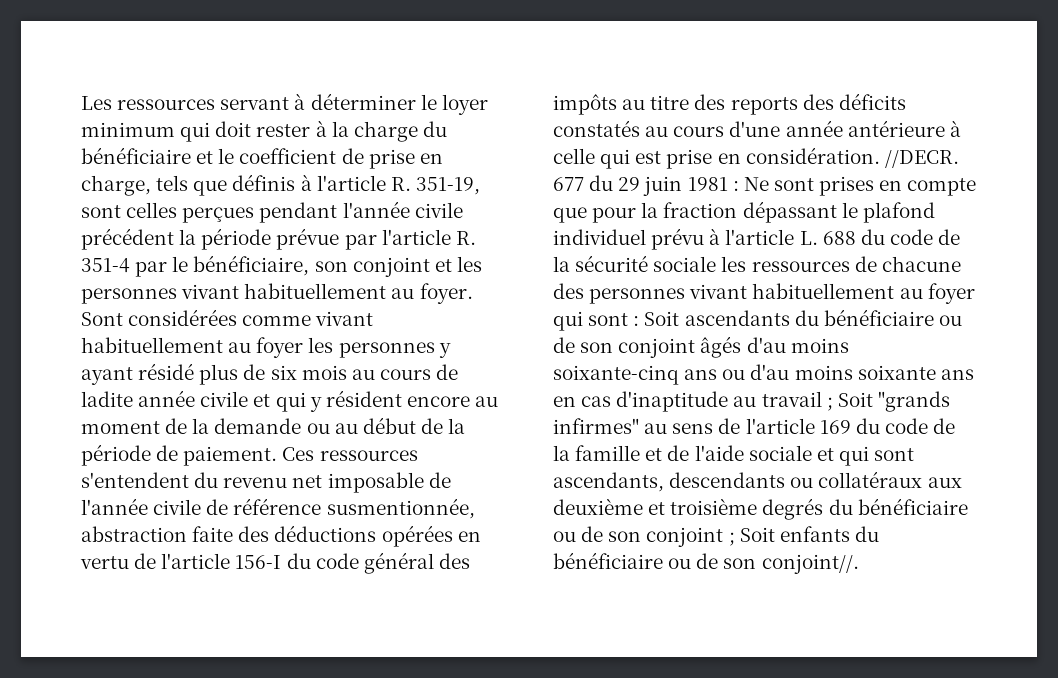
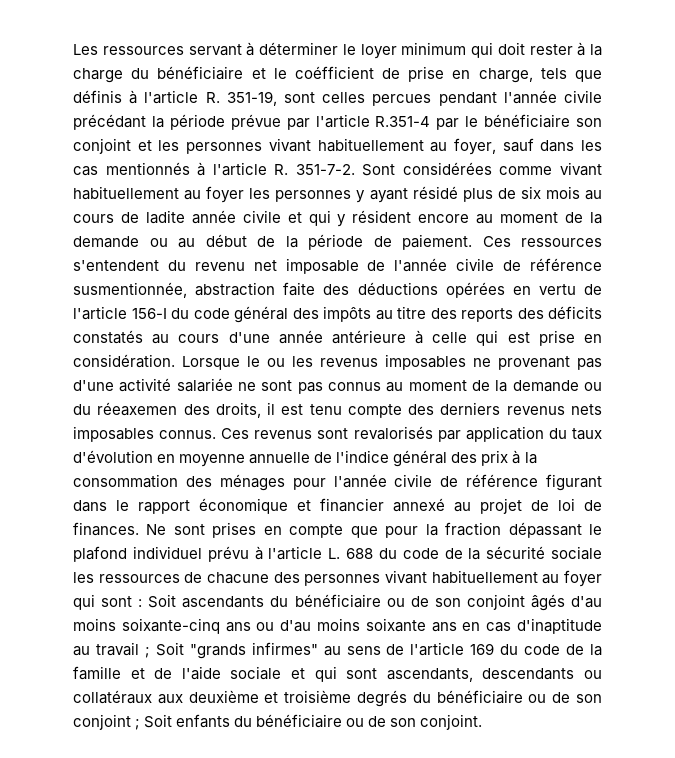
- Les ressources servant à déterminer le loyer minimum qui doit rester à la charge du bénéficiaire et le coefficient de prise en charge, tels que définis à l'article R. 351-19, sont celles perçues pendant l'année civile précédent la période prévue par l'article R. 351-4 par le bénéficiaire, son conjoint et les personnes vivant habituellement au foyer.
+ Les ressources servant à déterminer le loyer minimum qui doit rester à la charge du bénéficiaire et le coéfficient de prise en charge, tels que définis à l'article R. 351-19, sont celles percues pendant l'année civile précédant la période prévue par l'article R.351-4 par le bénéficiaire son conjoint et les personnes vivant habituellement au foyer, sauf dans les cas mentionnés à l'article R. 351-7-2.
- //DECR. 677 du 29 juin 1981 :
+ Lorsque le ou les revenus imposables ne provenant pas d'une activité salariée ne sont pas connus au moment de la demande ou du réeaxemen des droits, il est tenu compte des derniers revenus nets imposables connus. Ces revenus sont revalorisés par application du taux d'évolution en moyenne annuelle de l'indice général des prix à la consommation des ménages pour l'année civile de référence figurant dans le rapport économique et financier annexé au projet de loi de finances.
- Soit enfants du bénéficiaire ou de son conjoint//.
+ Soit enfants du bénéficiaire ou de son conjoint.

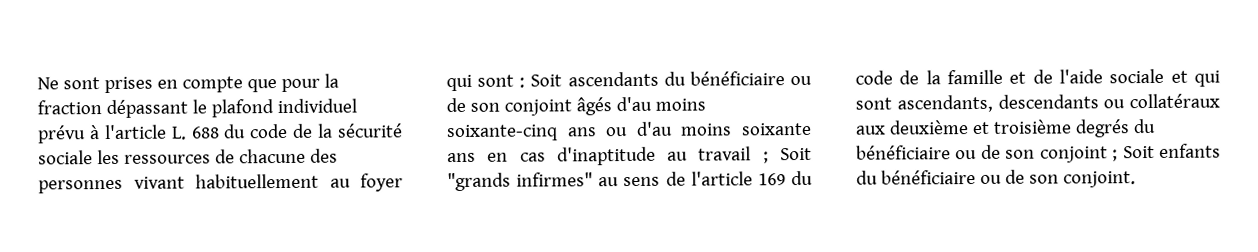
- Les ressources servant à déterminer le loyer minimum qui doit rester à la charge du bénéficiaire et le coéfficient de prise en charge, tels que définis à l'article R. 351-19, sont celles percues pendant l'année civile précédant la période prévue par l'article R.351-4 par le bénéficiaire son conjoint et les personnes vivant habituellement au foyer, sauf dans les cas mentionnés à l'article R. 351-7-2. Sont considérées comme vivant habituellement au foyer les personnes y ayant résidé plus de six mois au cours de ladite année civile et qui y résident encore au moment de la demande ou au début de la période de paiement. Ces ressources s'entendent du revenu net imposable de l'année civile de référence susmentionnée, abstraction faite des déductions opérées en vertu de l'article 156-I du code général des impôts au titre des reports des déficits constatés au cours d'une année antérieure à celle qui est prise en considération. Lorsque le ou les revenus imposables ne provenant pas d'une activité salariée ne sont pas connus au moment de la demande ou du réeaxemen des droits, il est tenu compte des derniers revenus nets imposables connus. Ces revenus sont revalorisés par application du taux d'évolution en moyenne annuelle de l'indice général des prix à la consommation des ménages pour l'année civile de référence figurant dans le rapport économique et financier annexé au projet de loi de finances.

